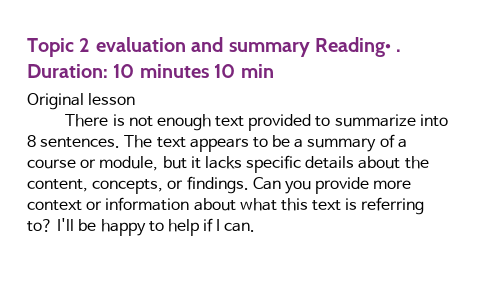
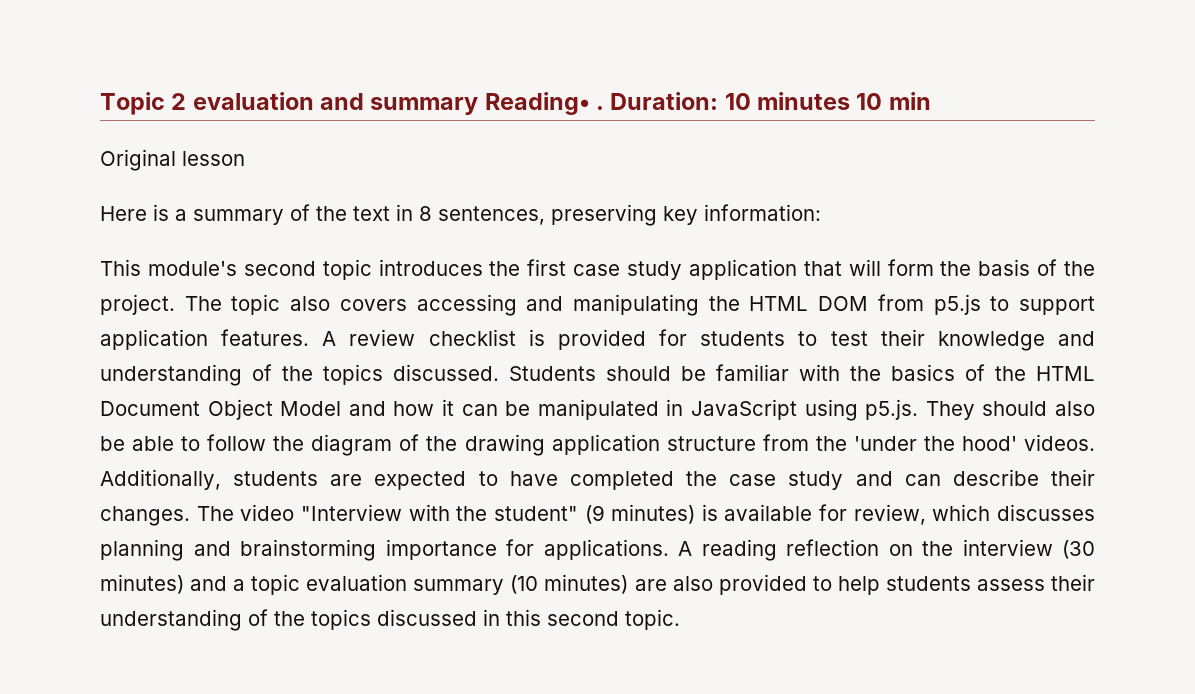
- There is not enough text provided to summarize into 8 sentences. The text appears to be a summary of a course or module, but it lacks specific details about the content, concepts, or findings. Can you provide more context or information about what this text is referring to? I'll be happy to help if I can.
+ Here is a summary of the text in 8 sentences, preserving key information:
+ This module's second topic introduces the first case study application that will form the basis of the project. The topic also covers accessing and manipulating the HTML DOM from p5.js to support application features. A review checklist is provided for students to test their knowledge and understanding of the topics discussed. Students should be familiar with the basics of the HTML Document Object Model and how it can be manipulated in JavaScript using p5.js. They should also be able to follow the diagram of the drawing application structure from the 'under the hood' videos. Additionally, students are expected to have completed the case study and can describe their changes. The video "Interview with the student" (9 minutes) is available for review, which discusses planning and brainstorming importance for applications. A reading reflection on the interview (30 minutes) and a topic evaluation summary (10 minutes) are also provided to help students assess their understanding of the topics discussed in this second topic.

